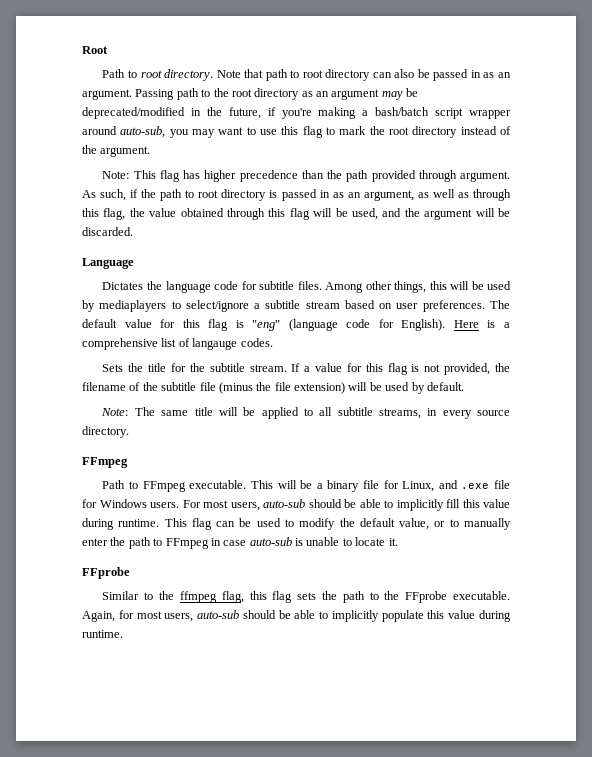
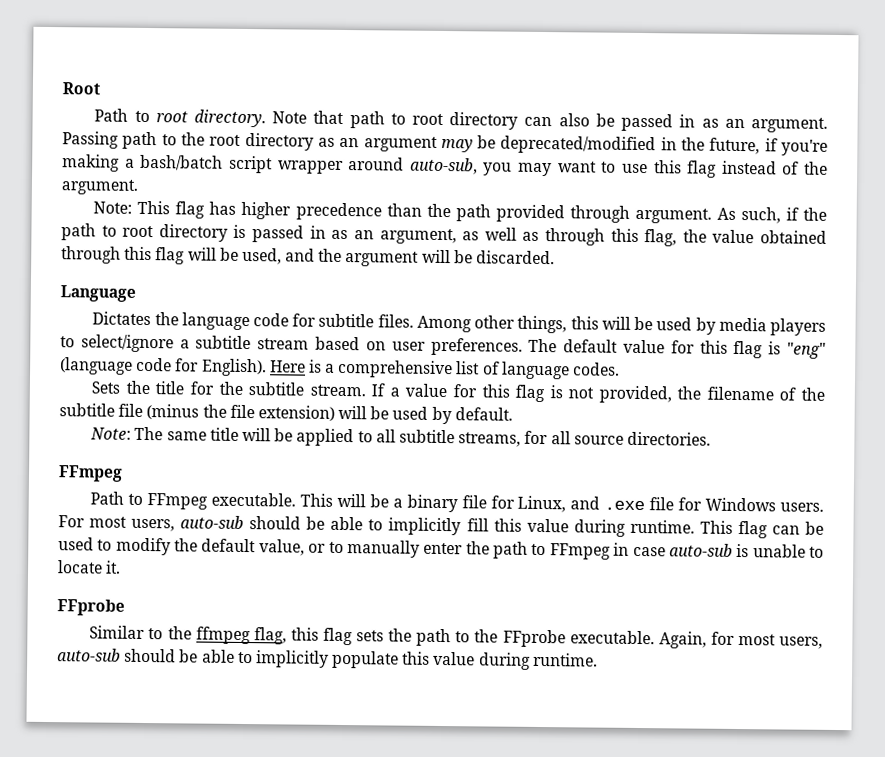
- Passing path to the root directory as an argument may be deprecated/modified in the future, if you're making a bash/batch script wrapper around auto-sub, you may want to use this flag to mark the root directory instead of the argument.
+ Passing path to the root directory as an argument may be deprecated/modified in the future, if you're making a bash/batch script wrapper around auto-sub, you may want to use this flag instead of the argument.
- Among other things, this will be used by mediaplayers to select/ignore a subtitle stream based on user preferences.
+ Among other things, this will be used by media players to select/ignore a subtitle stream based on user preferences.
- Here is a comprehensive list of langauge codes.
+ Here is a comprehensive list of language codes.
- Note: The same title will be applied to all subtitle streams, in every source directory.
+ Note: The same title will be applied to all subtitle streams, for all source directories.

